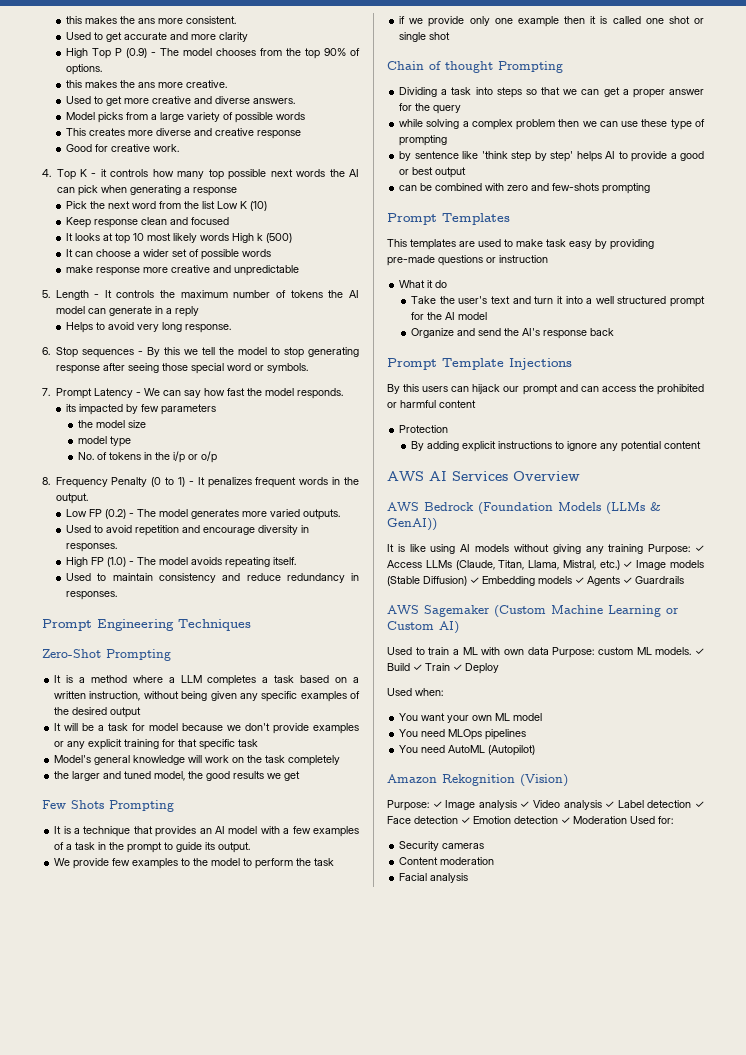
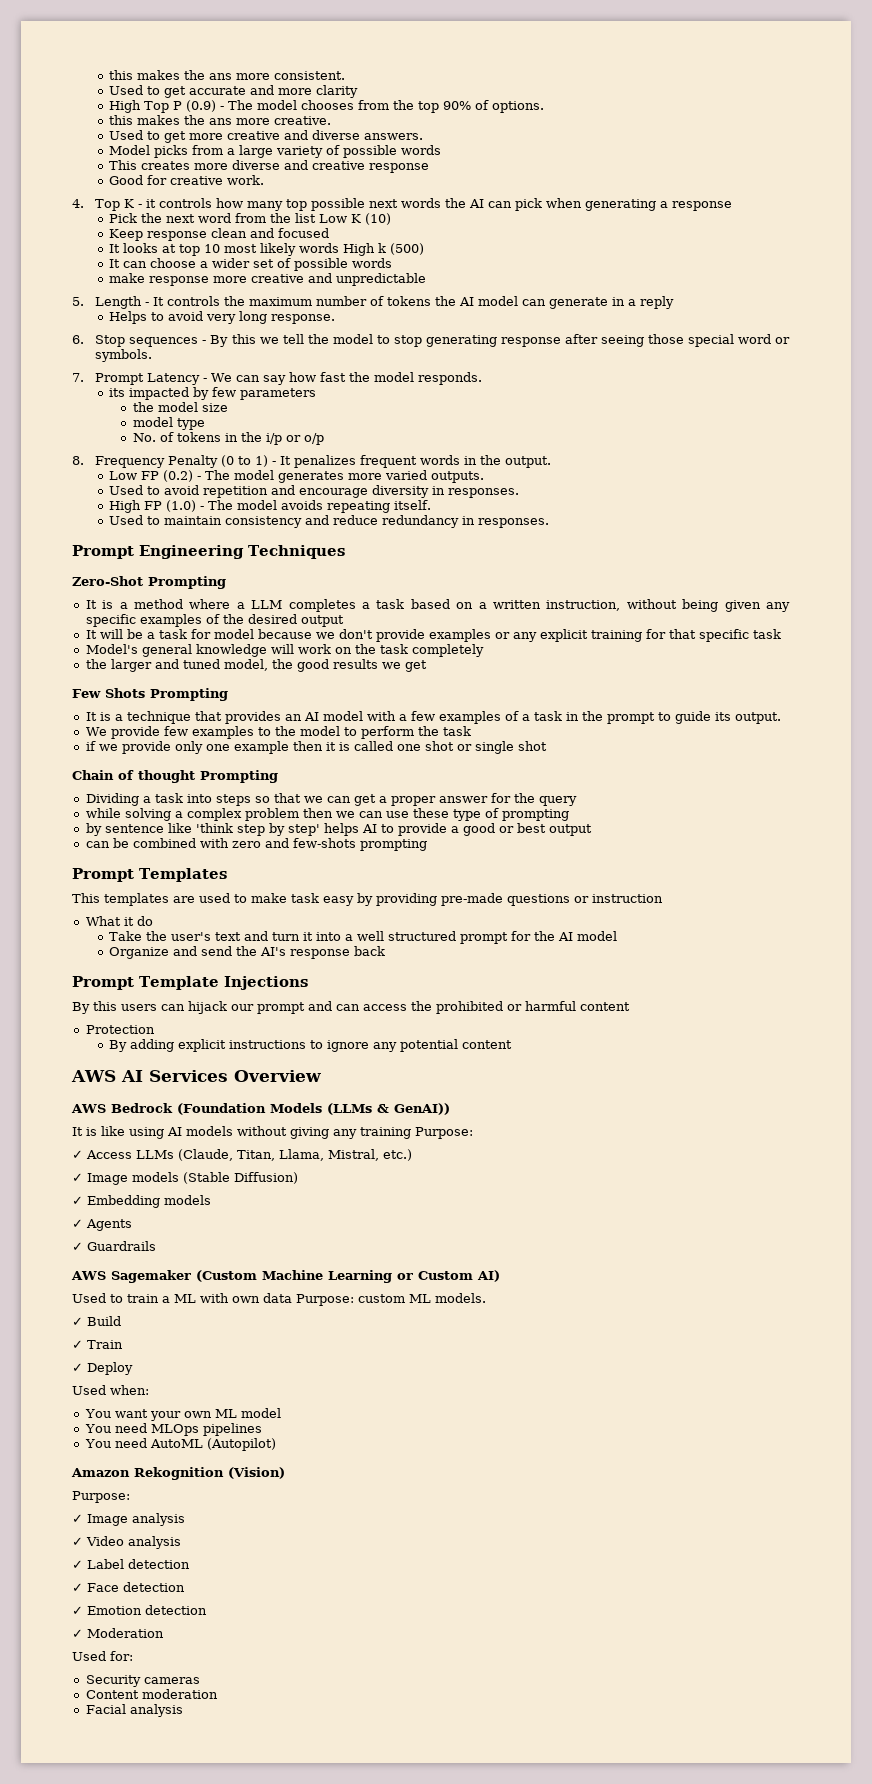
- It is like using AI models without giving any training Purpose: ✓ Access LLMs (Claude, Titan, Llama, Mistral, etc.) ✓ Image models (Stable Diffusion) ✓ Embedding models ✓ Agents ✓ Guardrails
+ It is like using AI models without giving any training Purpose:
+ ✓ Access LLMs (Claude, Titan, Llama, Mistral, etc.)
+ ✓ Image models (Stable Diffusion)
+ ✓ Embedding models
+ ✓ Agents
+ ✓ Guardrails
- Used to train a ML with own data Purpose: custom ML models. ✓ Build ✓ Train ✓ Deploy
+ Used to train a ML with own data Purpose: custom ML models.
+ ✓ Build
+ ✓ Train
+ ✓ Deploy
  Amazon Rekognition (Vision)
- Purpose: ✓ Image analysis ✓ Video analysis ✓ Label detection ✓ Face detection ✓ Emotion detection ✓ Moderation Used for:
+ Purpose:
+ ✓ Image analysis
+ ✓ Video analysis
+ ✓ Label detection
+ ✓ Face detection
+ ✓ Emotion detection
+ ✓ Moderation
+ Used for:

